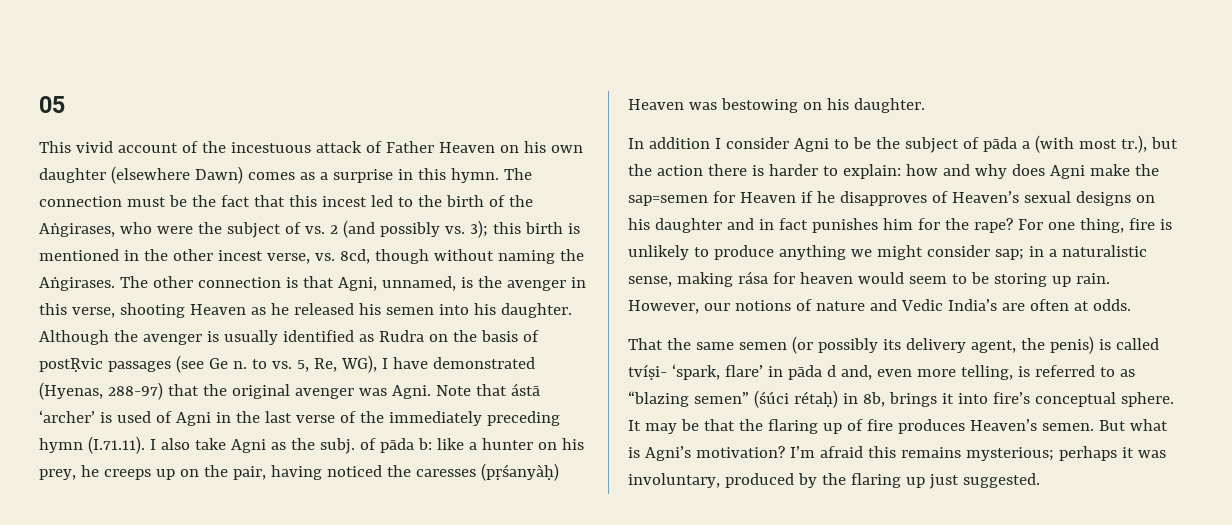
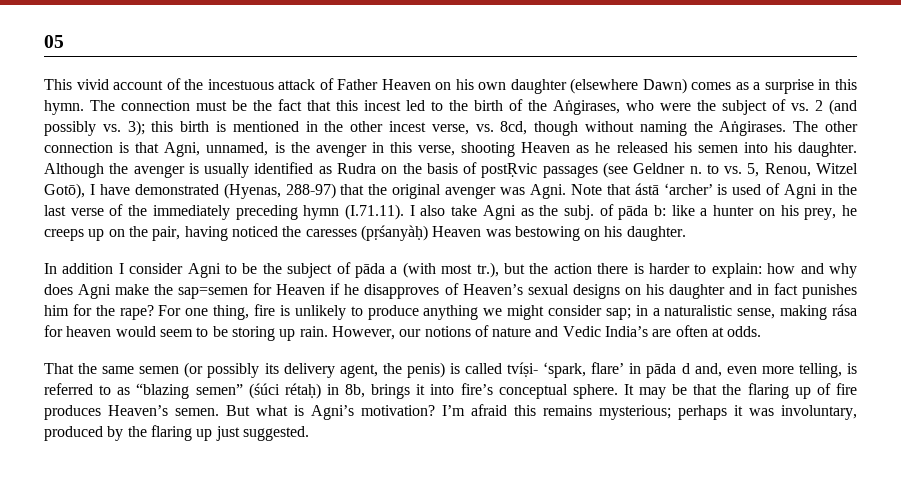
- Although the avenger is usually identified as Rudra on the basis of postṚvic passages (see Ge n. to vs. 5, Re, WG), I have demonstrated (Hyenas, 288-97) that the original avenger was Agni.
+ Although the avenger is usually identified as Rudra on the basis of postṚvic passages (see Geldner n. to vs. 5, Renou, Witzel Gotō), I have demonstrated (Hyenas, 288-97) that the original avenger was Agni.

